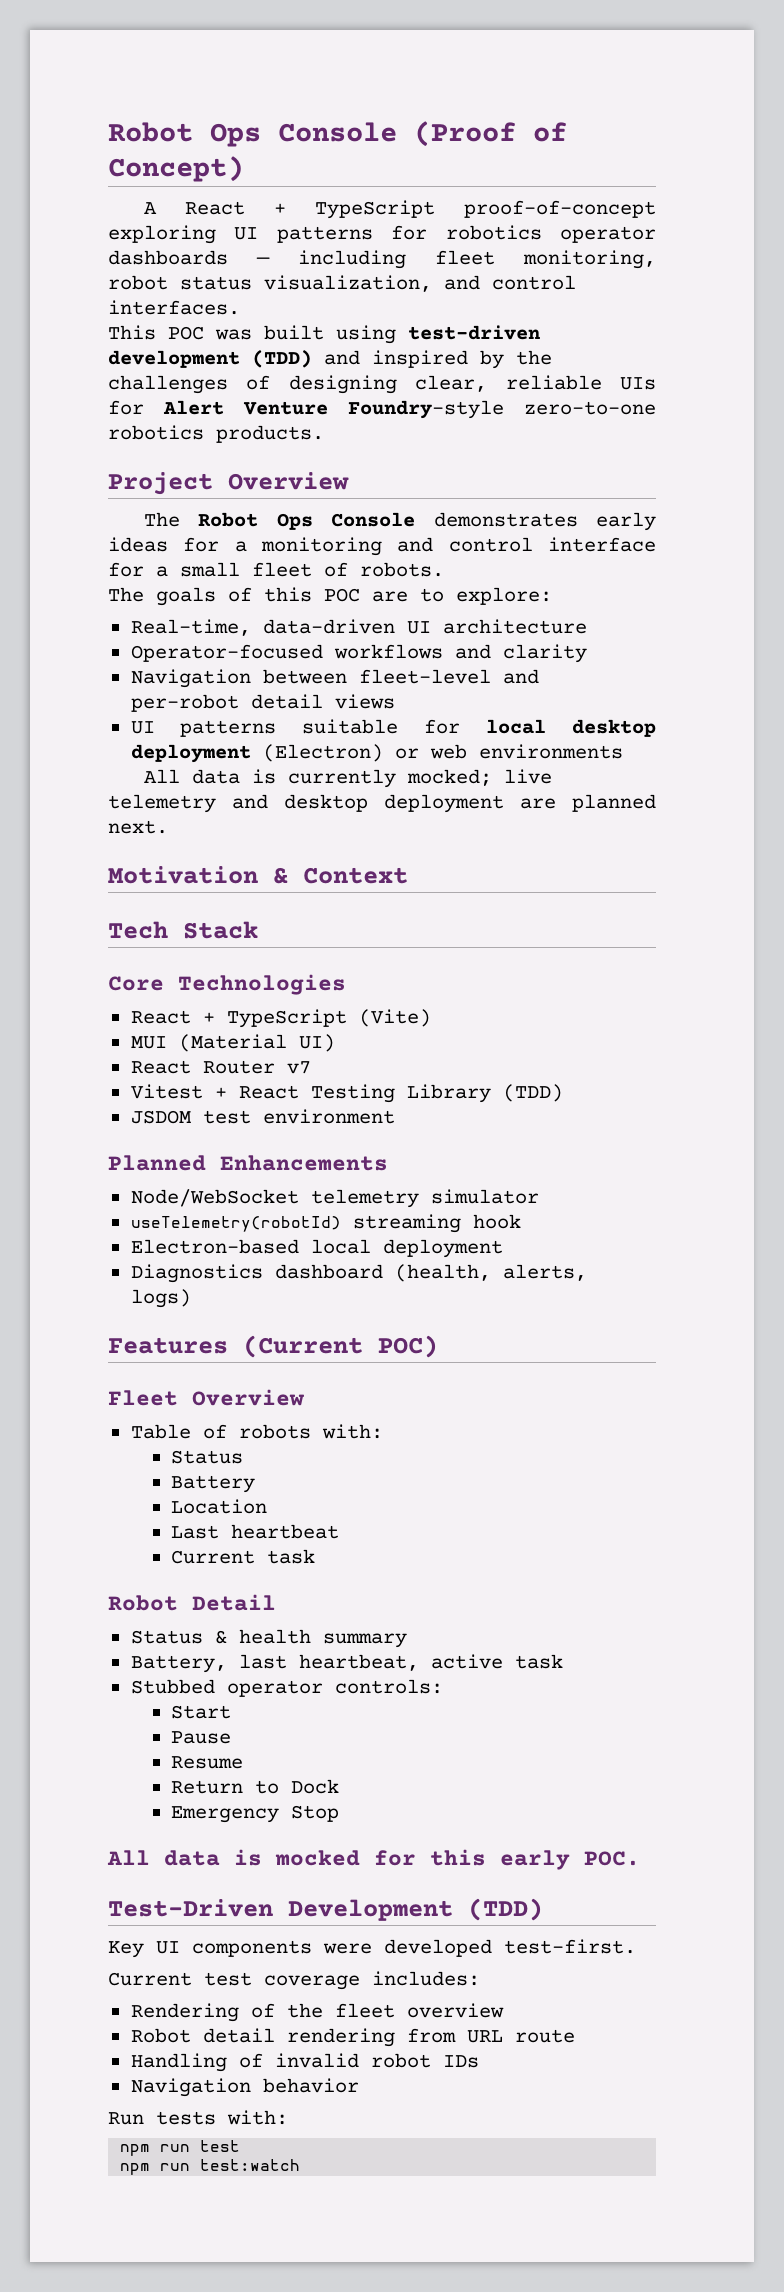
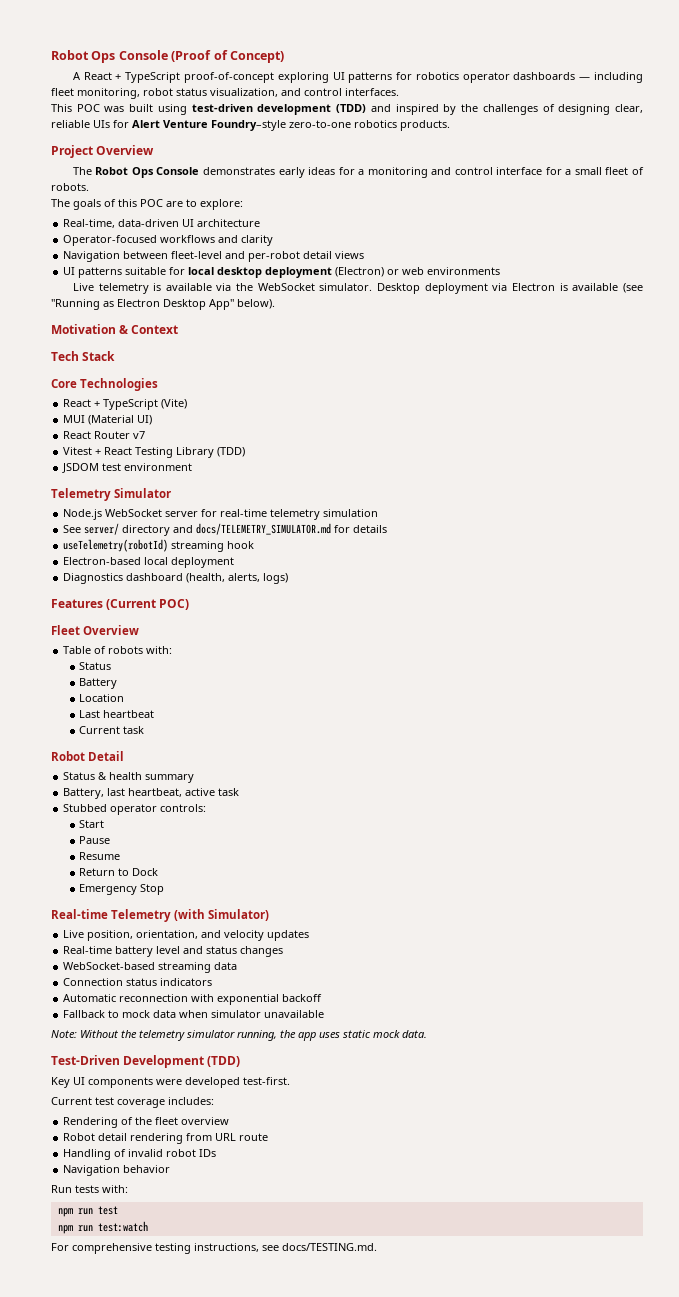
- All data is currently mocked; live telemetry and desktop deployment are planned next.
+ Live telemetry is available via the WebSocket simulator. Desktop deployment via Electron is available (see "Running as Electron Desktop App" below).
- Planned Enhancements
- Node/WebSocket telemetry simulator
+ Telemetry Simulator
+ Node.js WebSocket server for real-time telemetry simulation
+ See server/ directory and docs/TELEMETRY_SIMULATOR.md for details
- All data is mocked for this early POC.
+ Real-time Telemetry (with Simulator)
+ Live position, orientation, and velocity updates
+ Real-time battery level and status changes
+ WebSocket-based streaming data
+ Connection status indicators
+ Automatic reconnection with exponential backoff
+ Fallback to mock data when simulator unavailable
+ Note: Without the telemetry simulator running, the app uses static mock data.
+ For comprehensive testing instructions, see docs/TESTING.md.

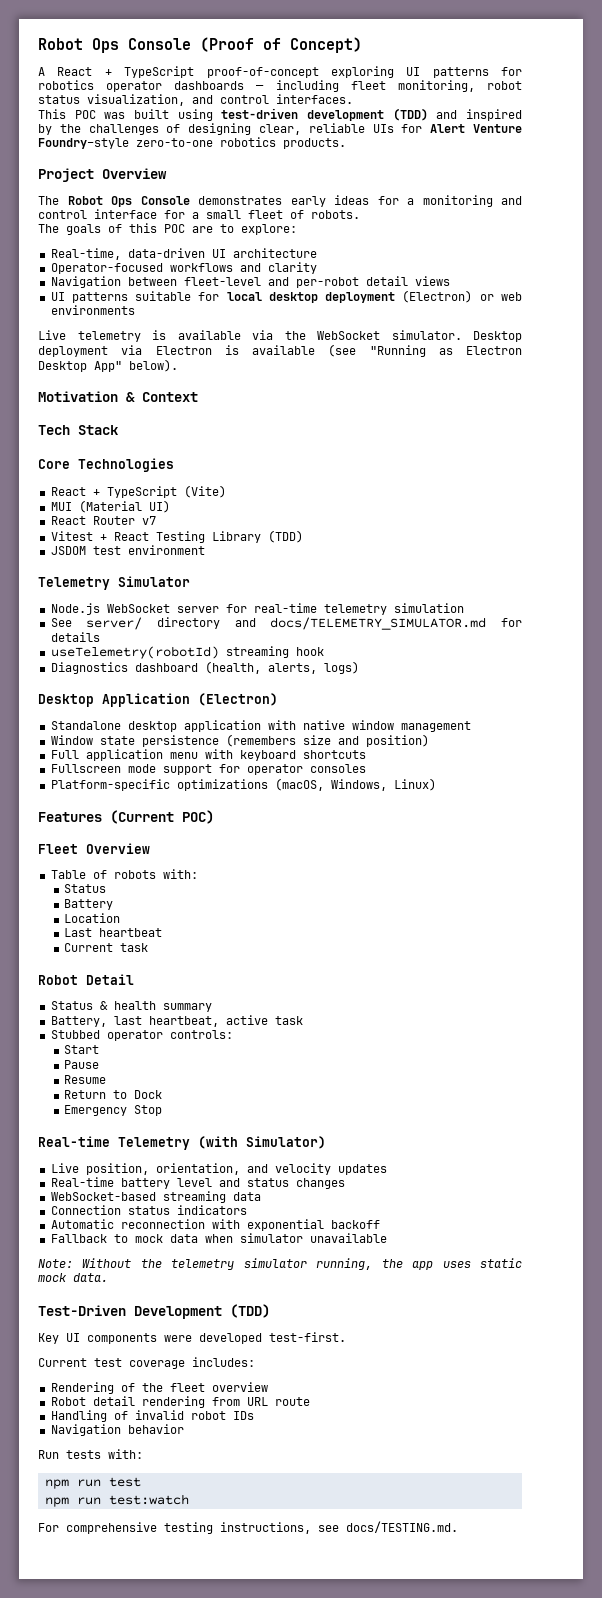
- Electron-based local deployment
+ Desktop Application (Electron)
+ Standalone desktop application with native window management
+ Window state persistence (remembers size and position)
+ Full application menu with keyboard shortcuts
+ Fullscreen mode support for operator consoles
+ Platform-specific optimizations (macOS, Windows, Linux)

